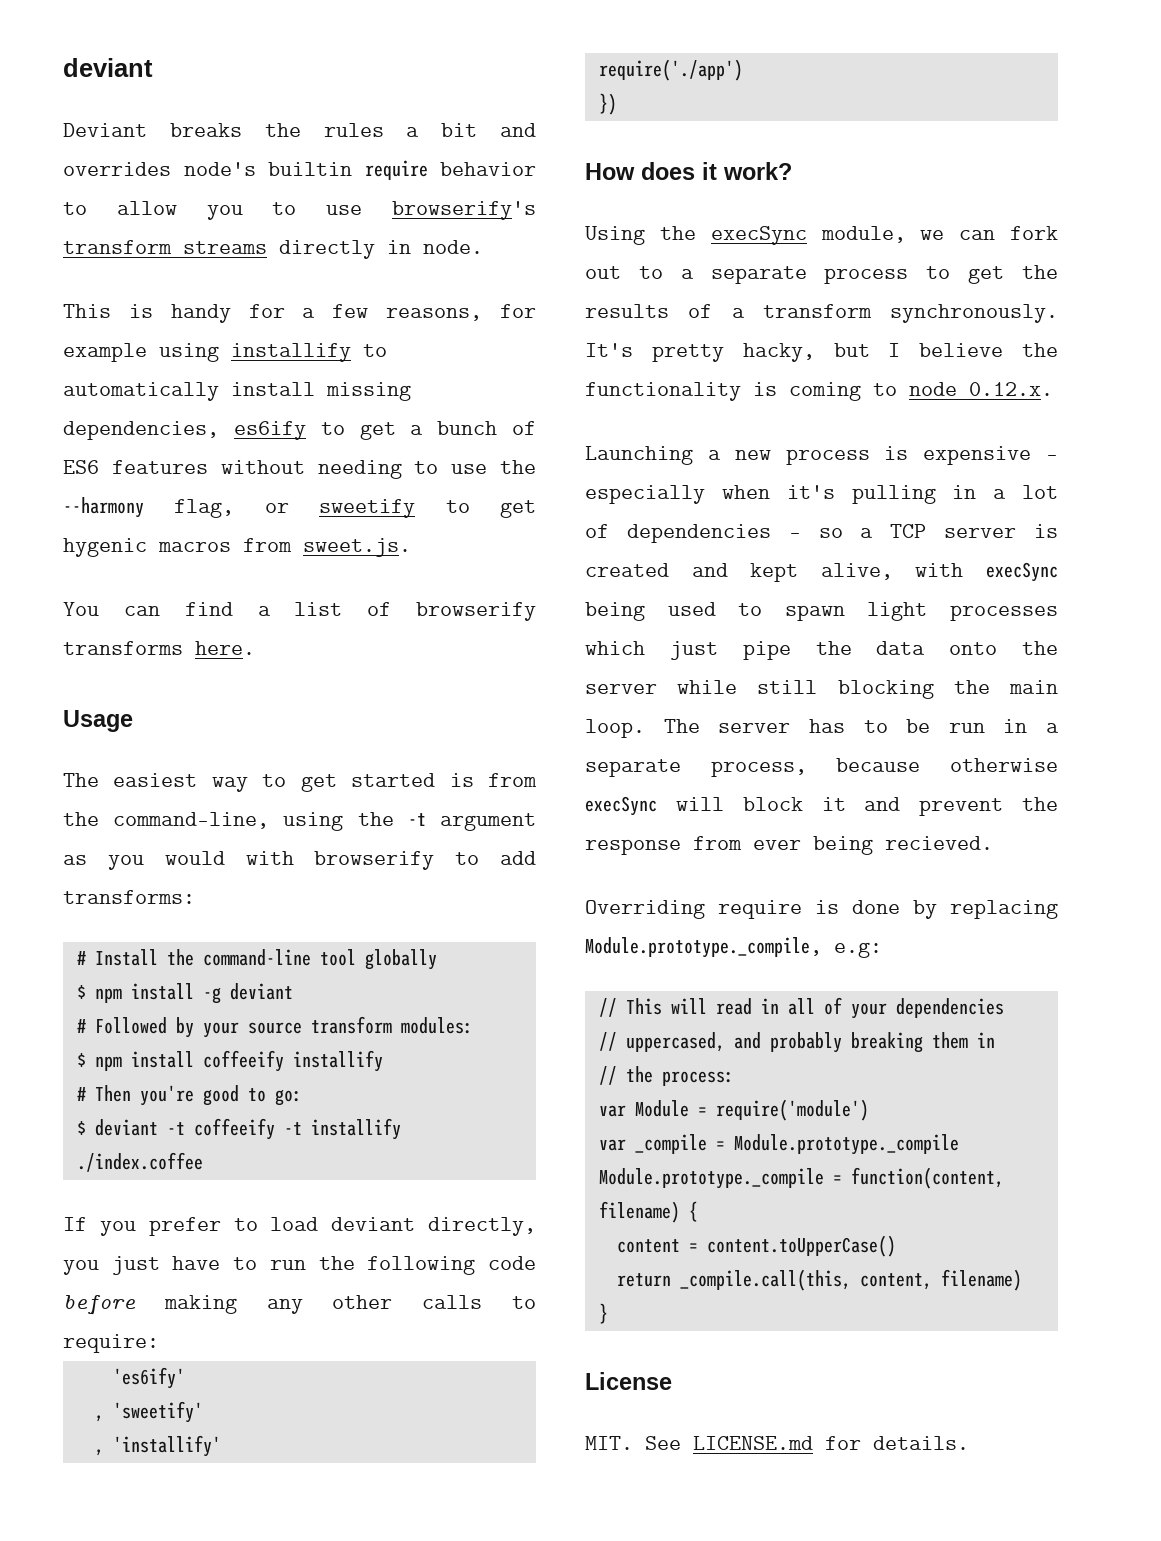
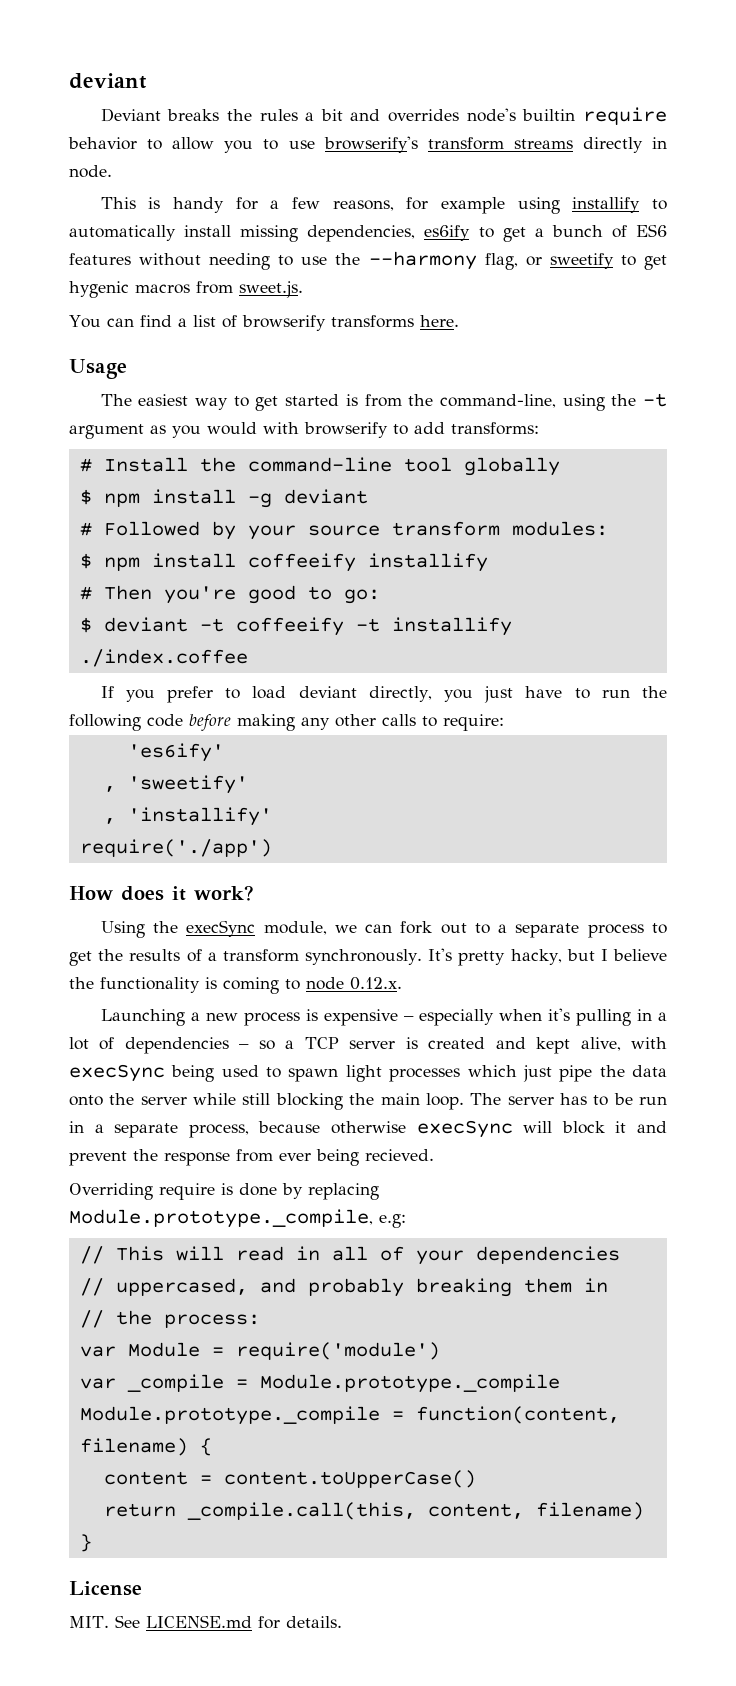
- })

